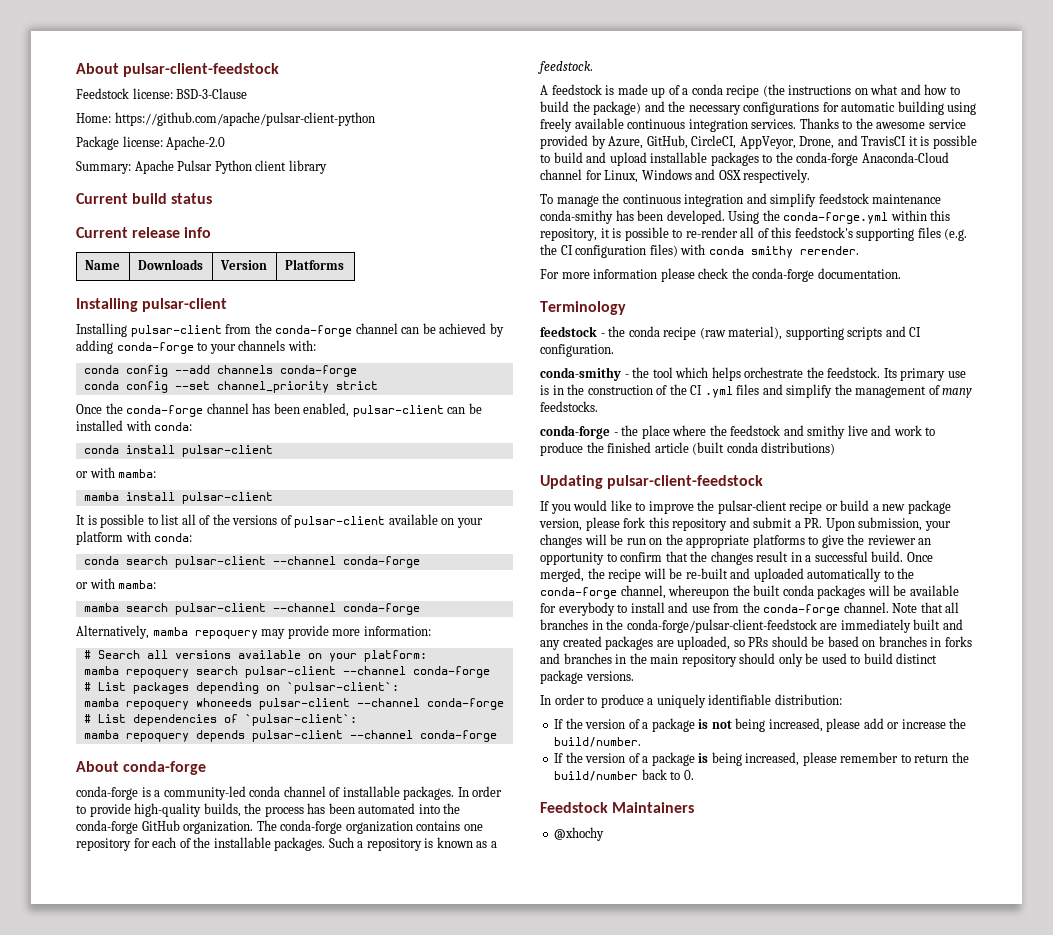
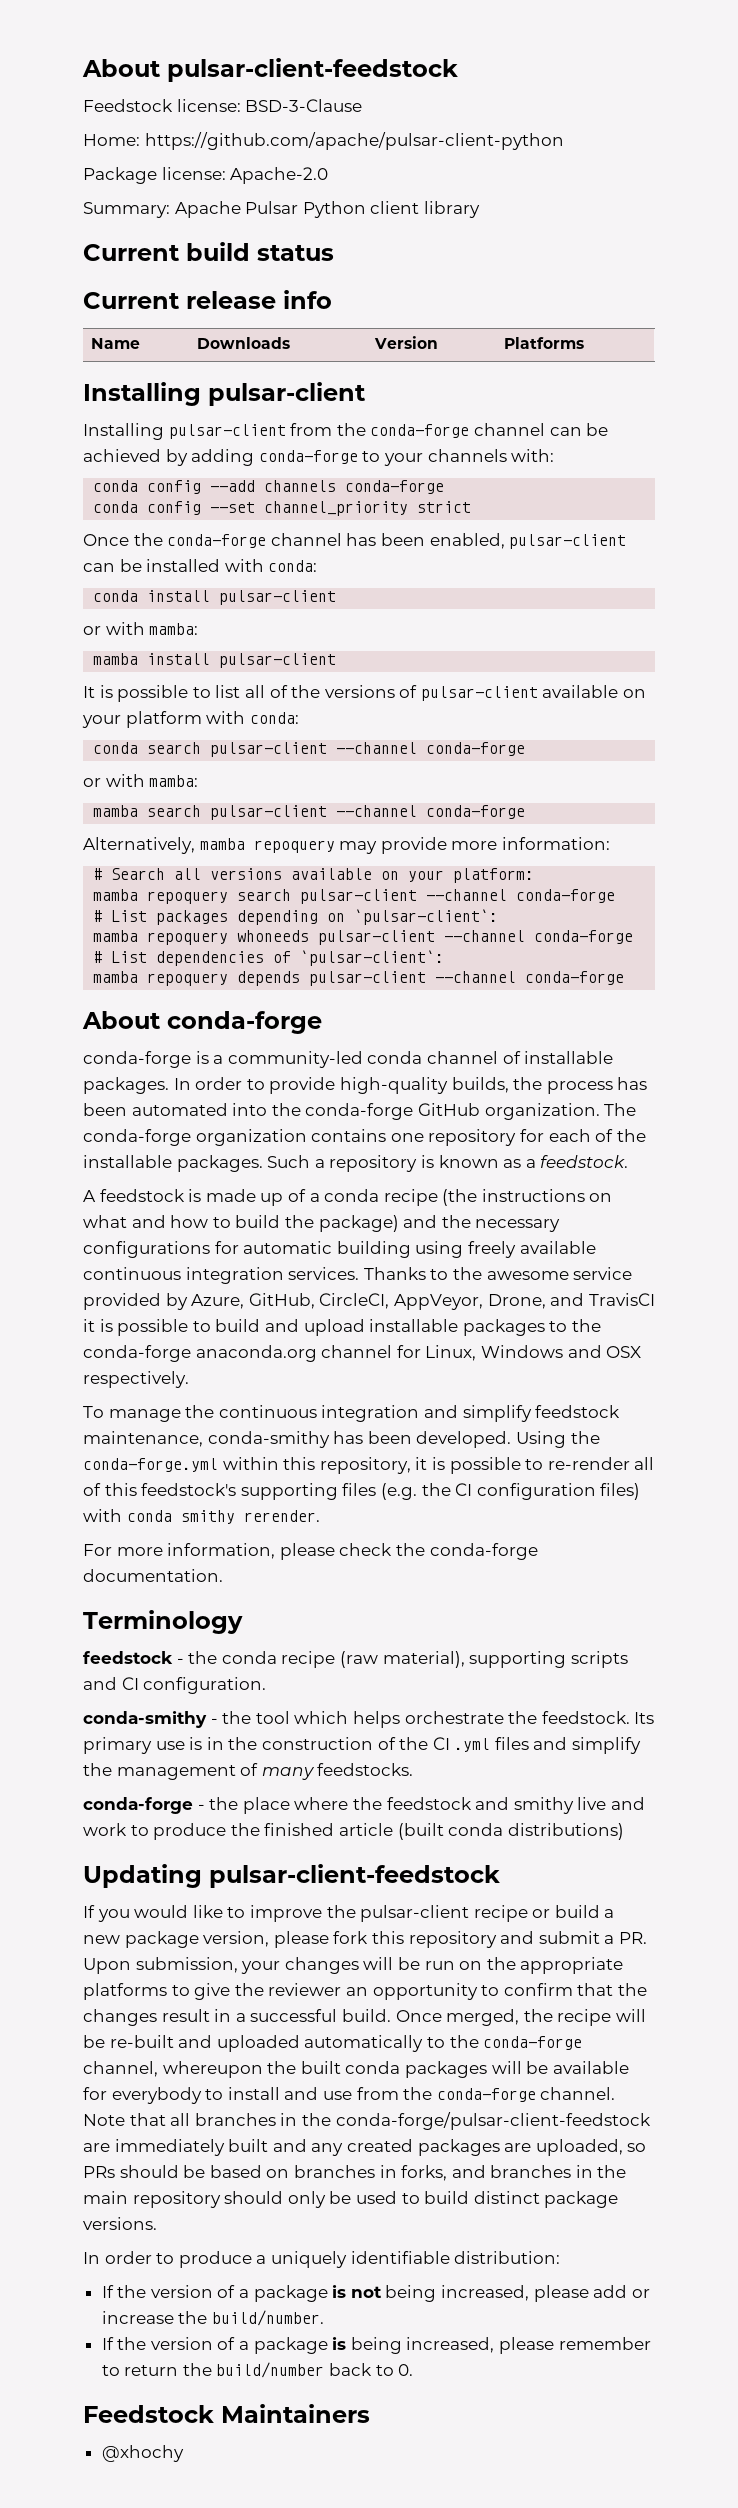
- Thanks to the awesome service provided by Azure, GitHub, CircleCI, AppVeyor, Drone, and TravisCI it is possible to build and upload installable packages to the conda-forge Anaconda-Cloud channel for Linux, Windows and OSX respectively.
+ Thanks to the awesome service provided by Azure, GitHub, CircleCI, AppVeyor, Drone, and TravisCI it is possible to build and upload installable packages to the conda-forge anaconda.org channel for Linux, Windows and OSX respectively.
- To manage the continuous integration and simplify feedstock maintenance conda-smithy has been developed.
+ To manage the continuous integration and simplify feedstock maintenance, conda-smithy has been developed.
- For more information please check the conda-forge documentation.
+ For more information, please check the conda-forge documentation.
- Note that all branches in the conda-forge/pulsar-client-feedstock are immediately built and any created packages are uploaded, so PRs should be based on branches in forks and branches in the main repository should only be used to build distinct package versions.
+ Note that all branches in the conda-forge/pulsar-client-feedstock are immediately built and any created packages are uploaded, so PRs should be based on branches in forks, and branches in the main repository should only be used to build distinct package versions.

